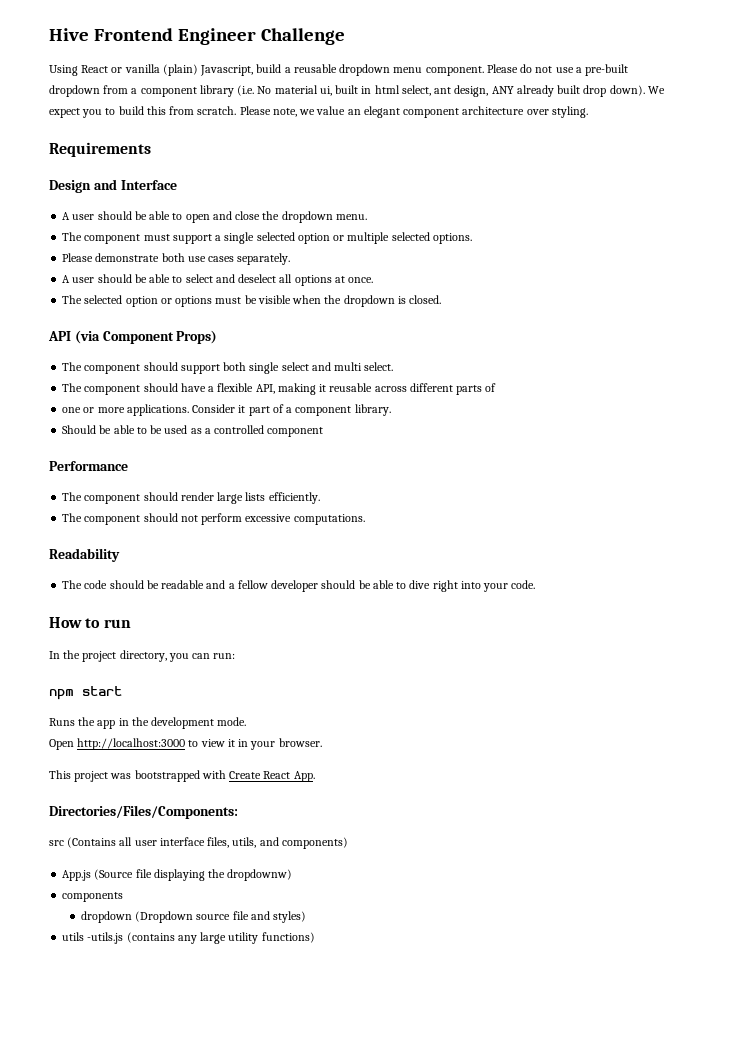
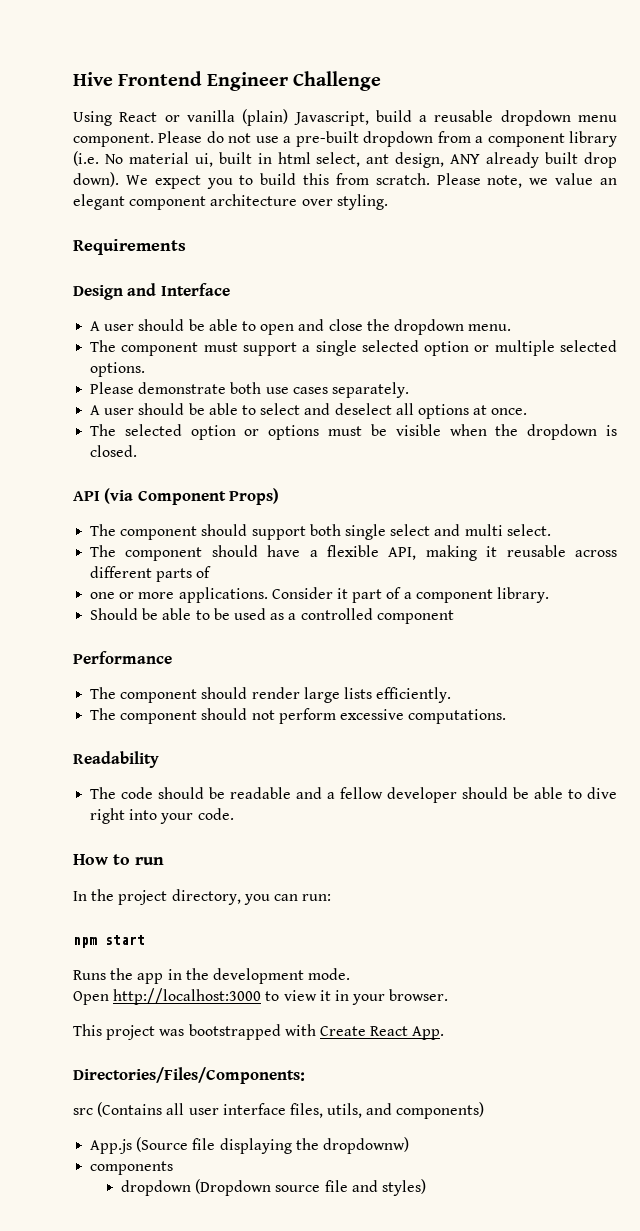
- utils -utils.js (contains any large utility functions)

